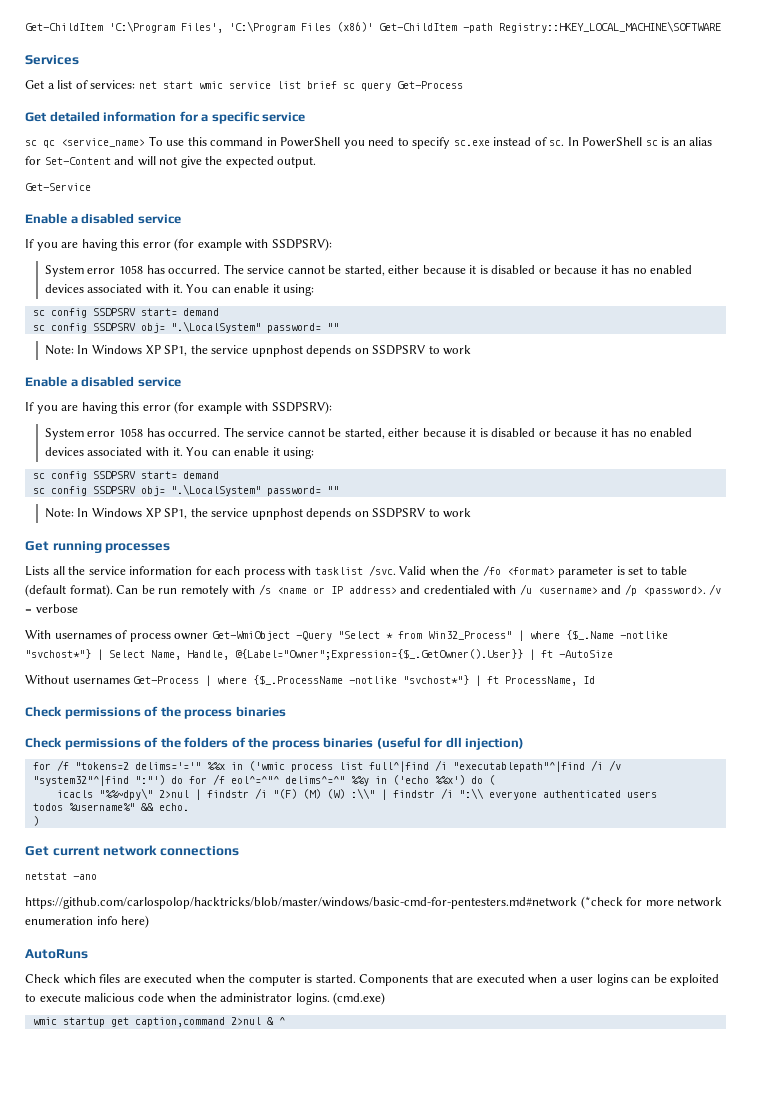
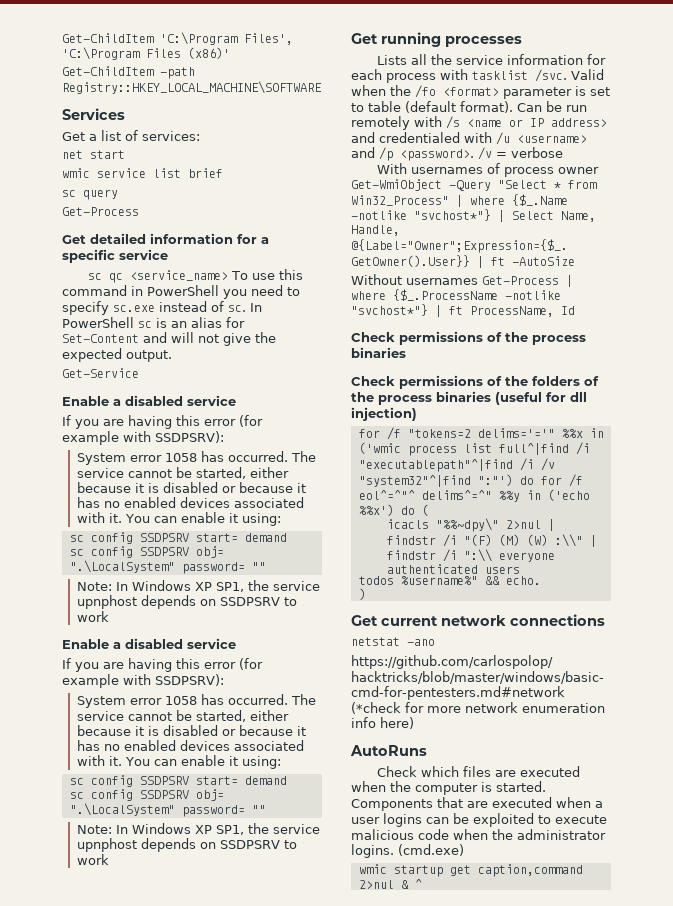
- Get-ChildItem 'C:\Program Files', 'C:\Program Files (x86)' Get-ChildItem -path Registry::HKEY_LOCAL_MACHINE\SOFTWARE
+ Get-ChildItem 'C:\Program Files', 'C:\Program Files (x86)'
+ Get-ChildItem -path Registry::HKEY_LOCAL_MACHINE\SOFTWARE
- Get a list of services: net start wmic service list brief sc query Get-Process
+ Get a list of services:
+ net start
+ wmic service list brief
+ sc query
+ Get-Process

